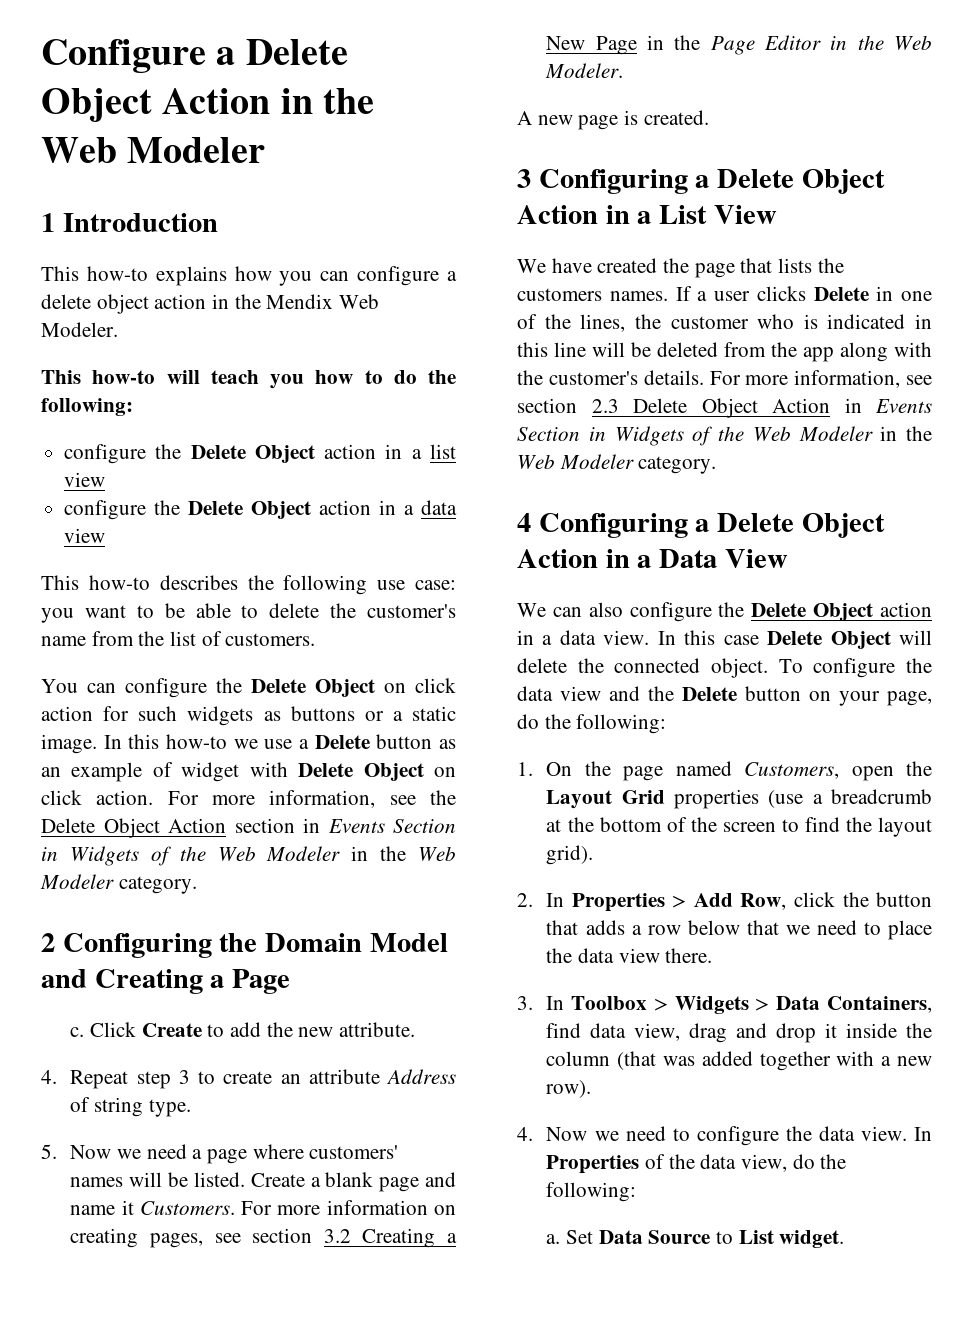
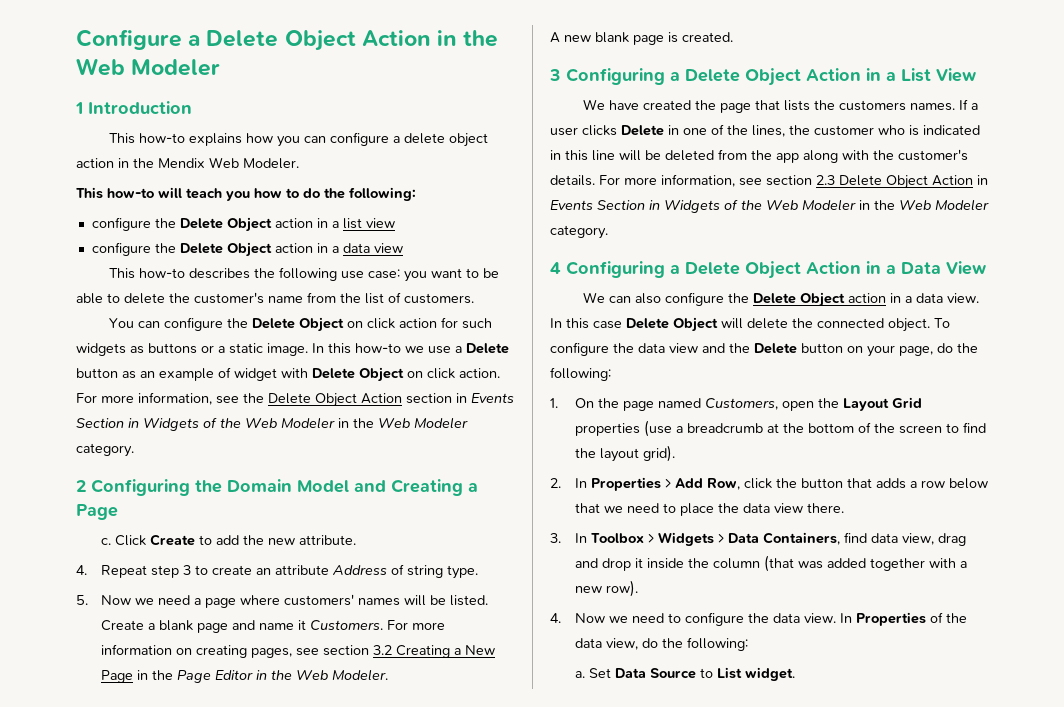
- A new page is created.
+ A new blank page is created.

